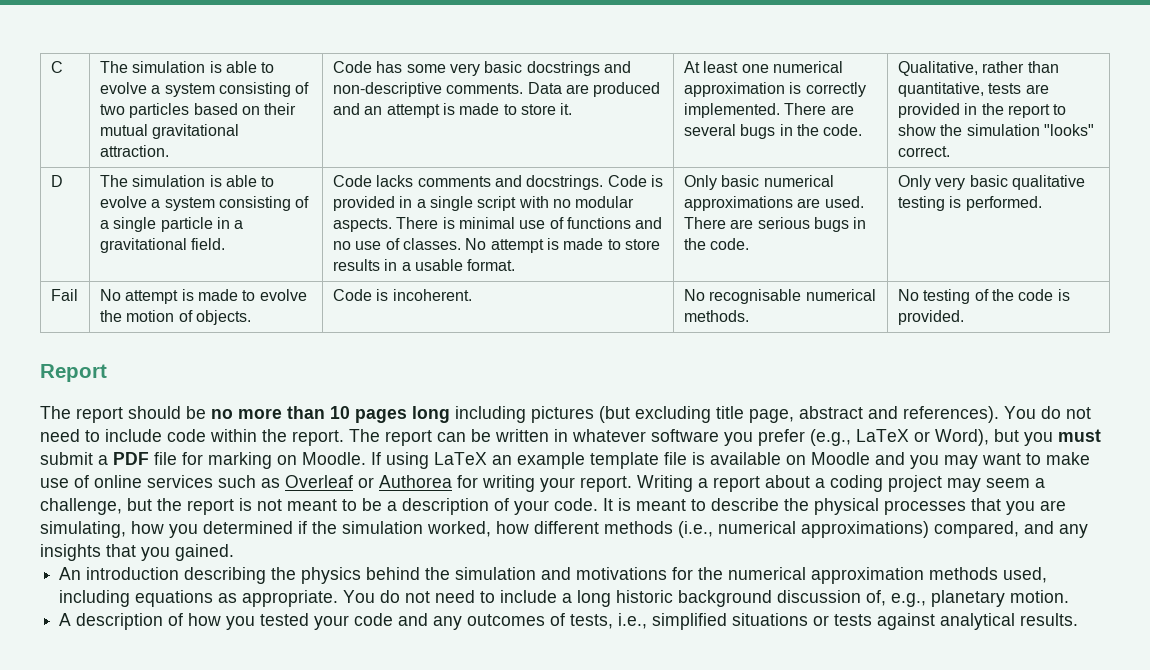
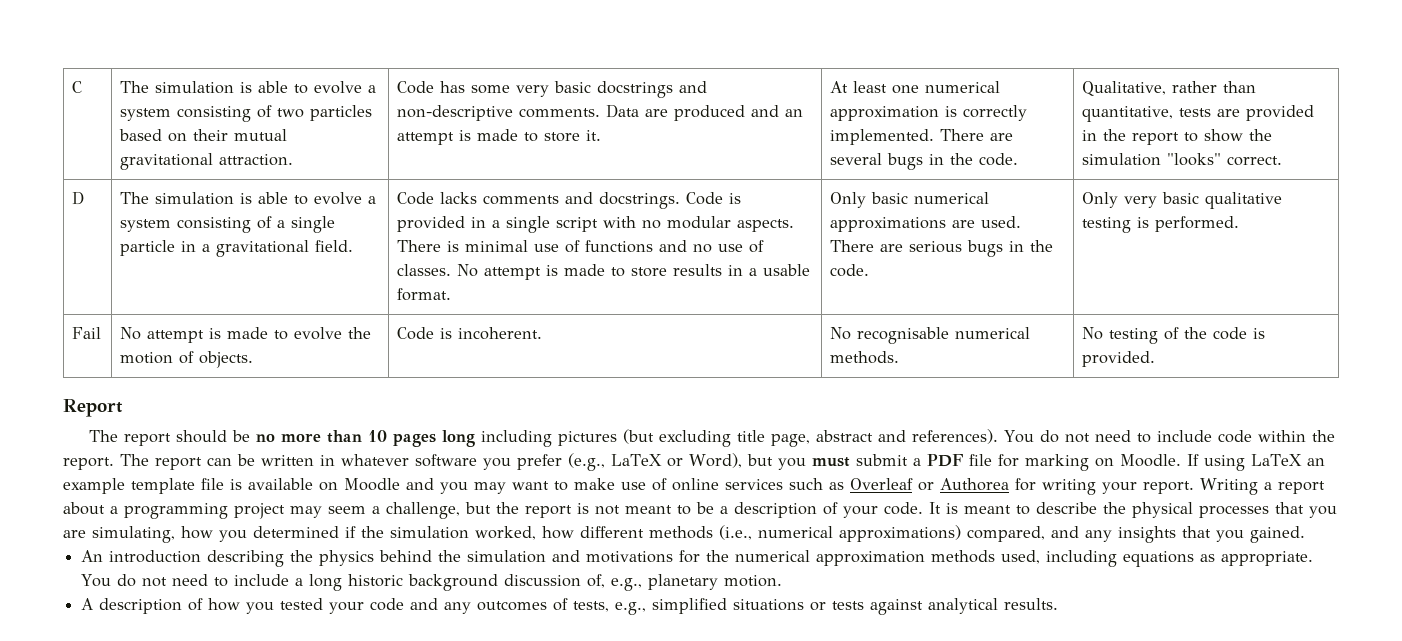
- Writing a report about a coding project may seem a challenge, but the report is not meant to be a description of your code.
+ Writing a report about a programming project may seem a challenge, but the report is not meant to be a description of your code.
- A description of how you tested your code and any outcomes of tests, i.e., simplified situations or tests against analytical results.
+ A description of how you tested your code and any outcomes of tests, e.g., simplified situations or tests against analytical results.

